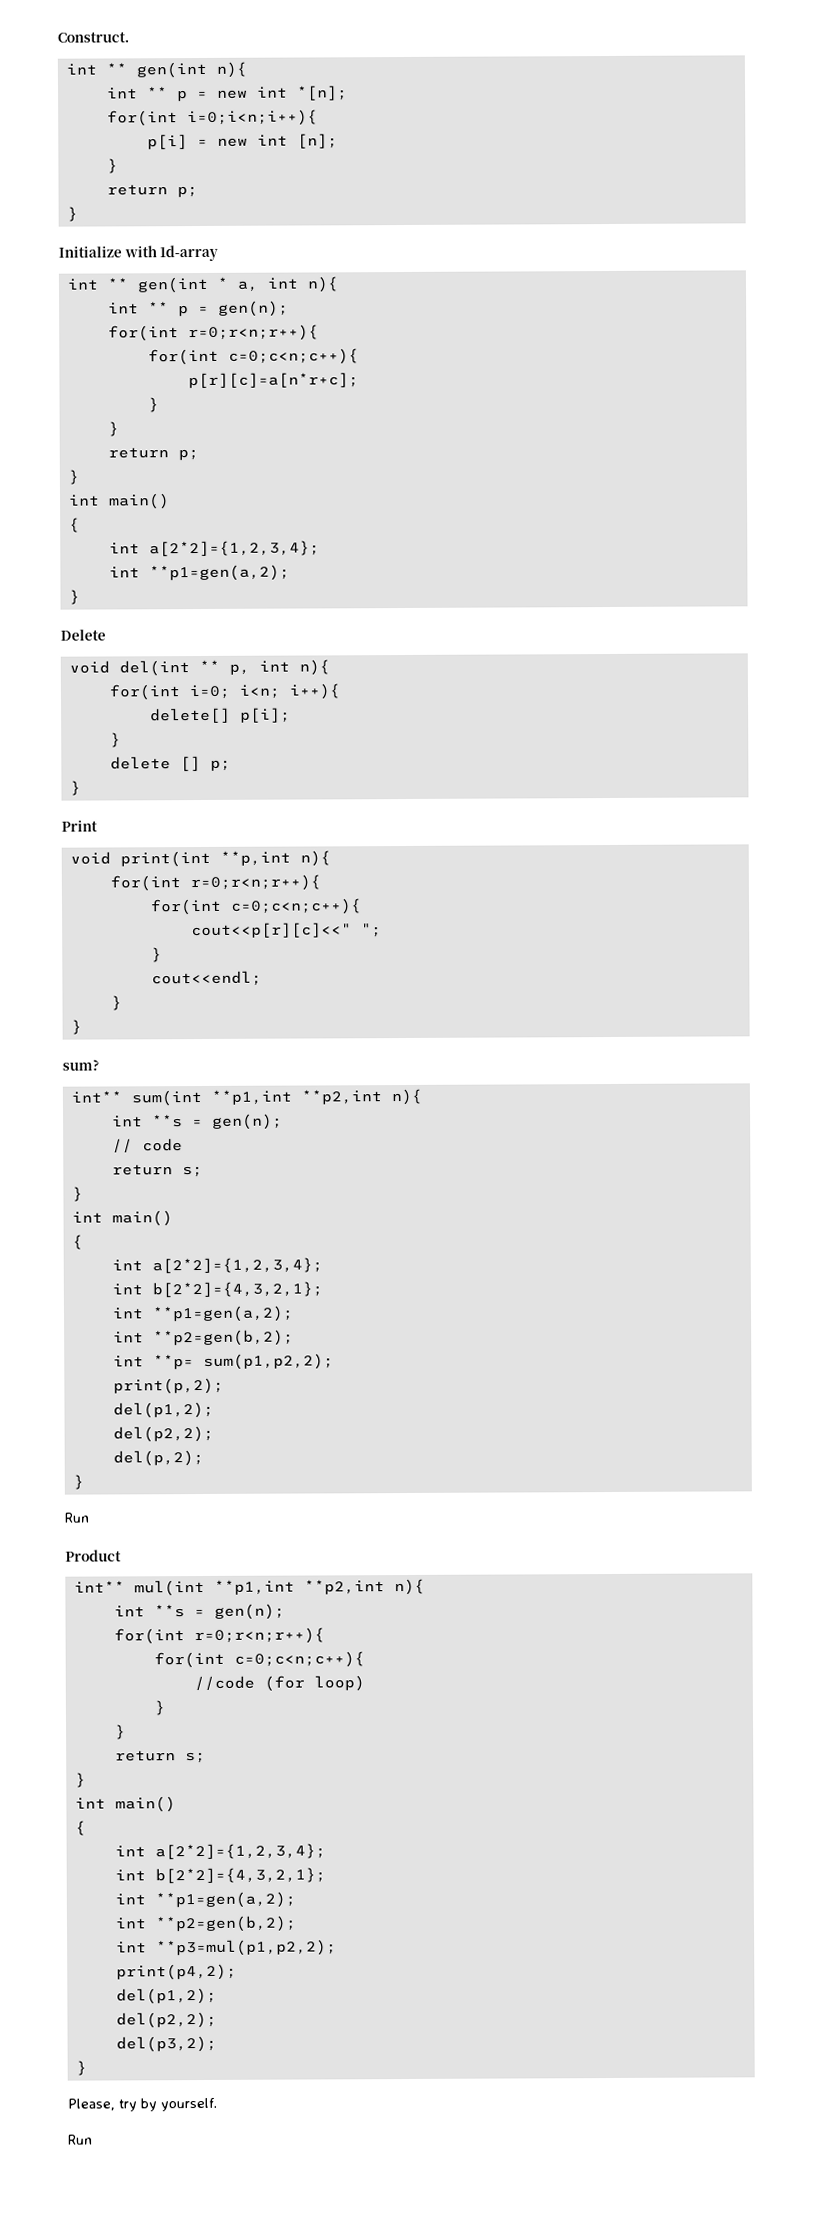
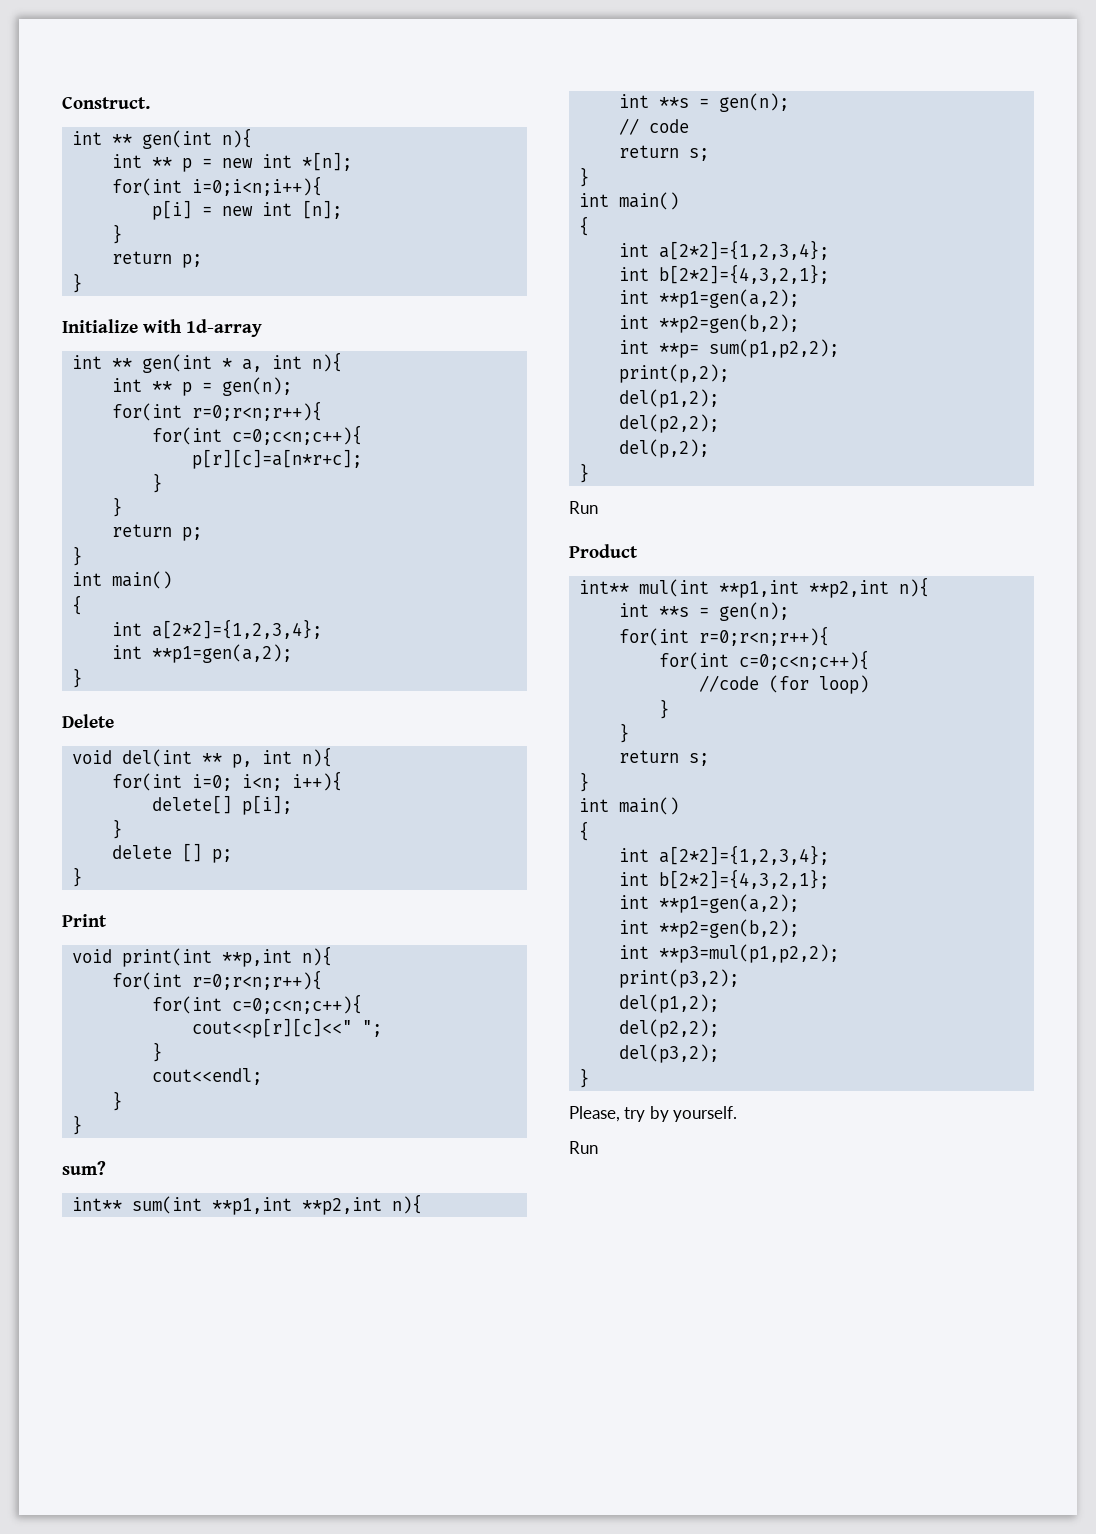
- print(p4,2);
+ print(p3,2);

